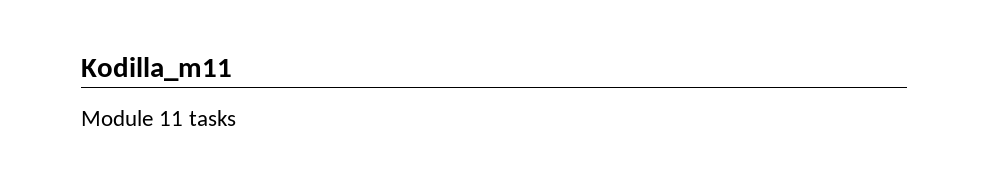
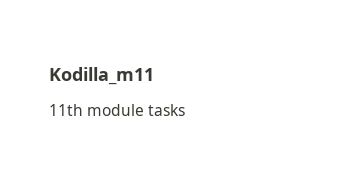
- Module 11 tasks
+ 11th module tasks

